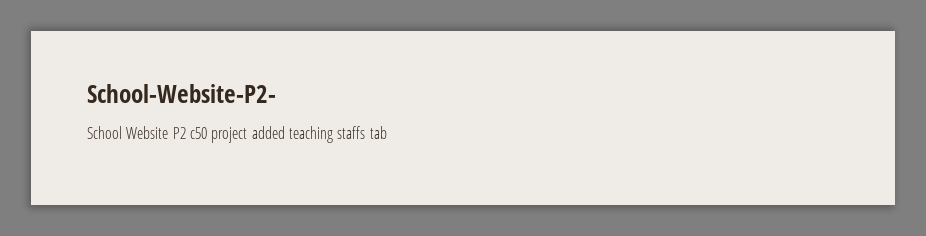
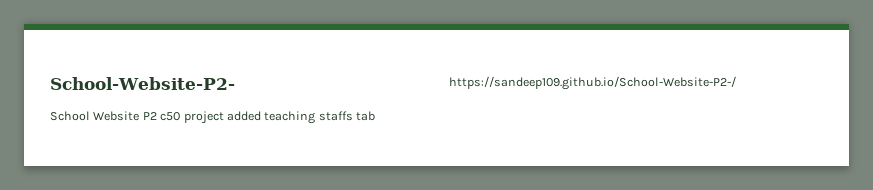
- School Website P2 c50 project added teaching staffs tab
+ School Website P2 c50 project added teaching staffs tab https://sandeep109.github.io/School-Website-P2-/

